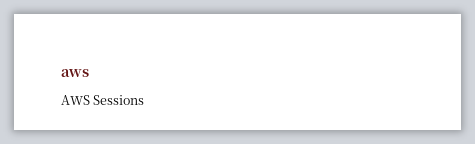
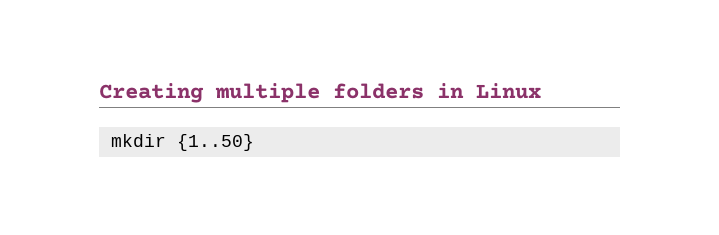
- aws
- AWS Sessions
+ Creating multiple folders in Linux
+ mkdir {1..50}

